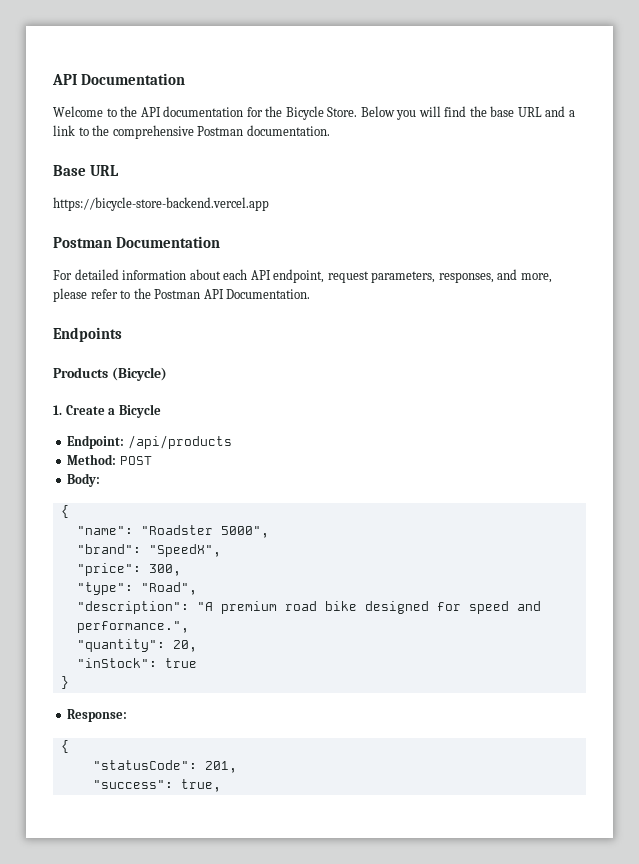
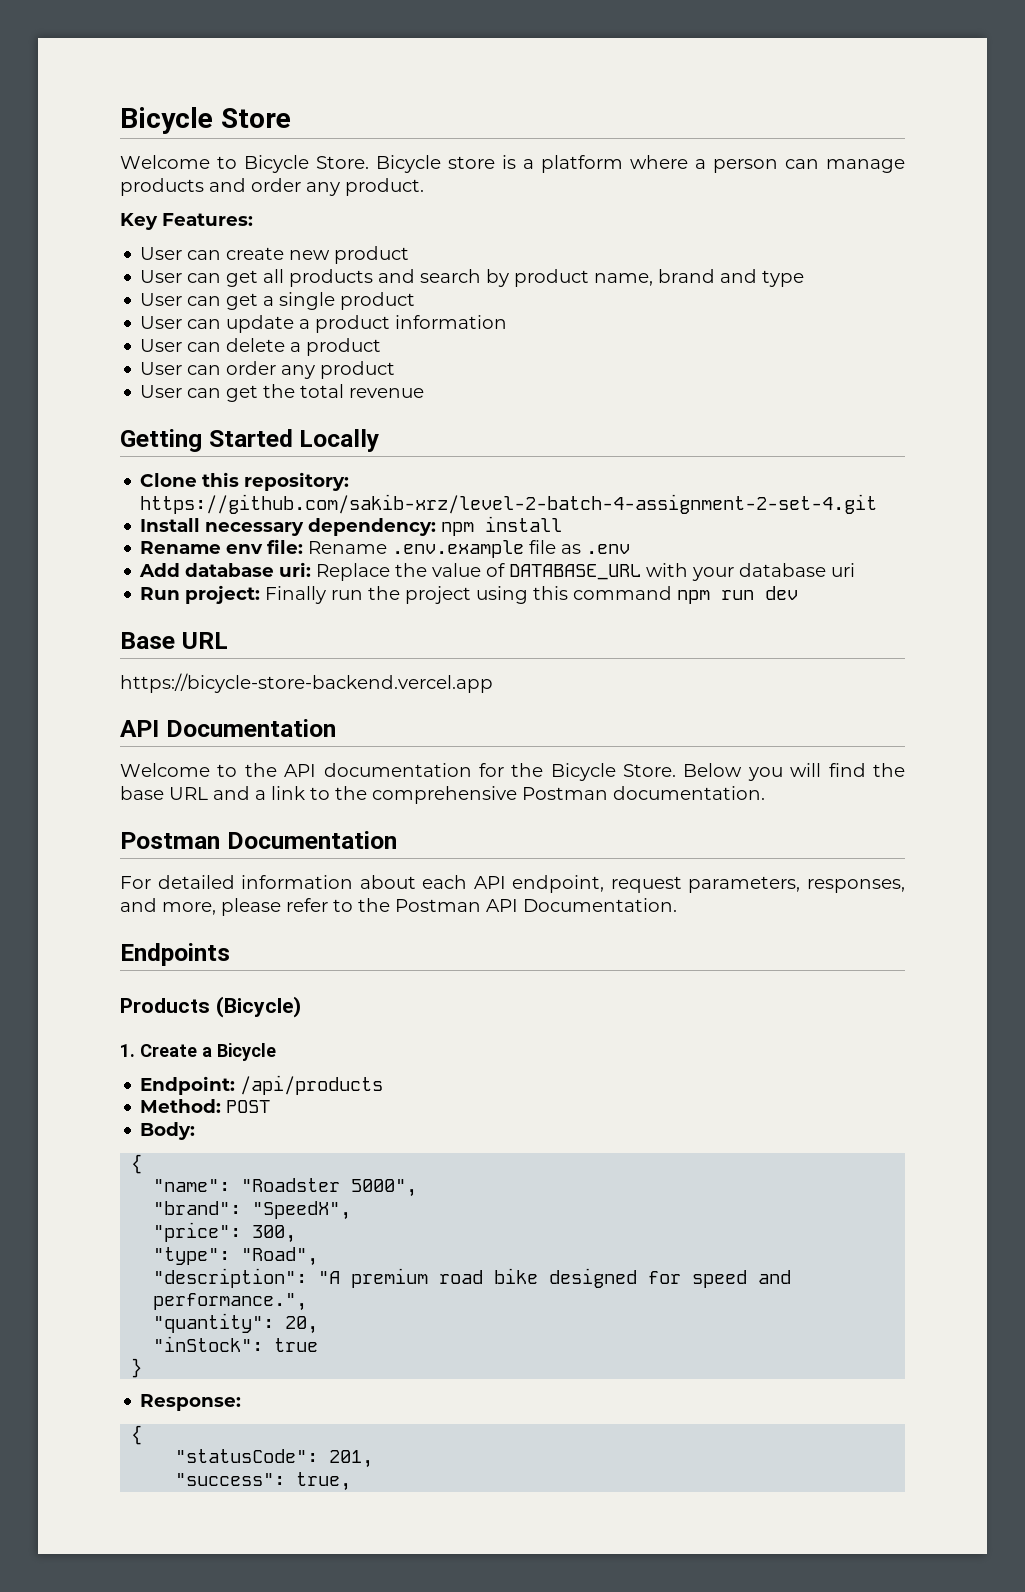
+ Bicycle Store
+ Welcome to Bicycle Store. Bicycle store is a platform where a person can manage products and order any product.
+ Key Features:
+ User can create new product
+ User can get all products and search by product name, brand and type
+ User can get a single product
+ User can update a product information
+ User can delete a product
+ User can order any product
+ User can get the total revenue
+ Getting Started Locally
+ Clone this repository: https://github.com/sakib-xrz/level-2-batch-4-assignment-2-set-4.git
+ Install necessary dependency: npm install
+ Rename env file: Rename .env.example file as .env
+ Add database uri: Replace the value of DATABASE_URL with your database uri
+ Run project: Finally run the project using this command npm run dev
+ Base URL
+ https://bicycle-store-backend.vercel.app
- Base URL
- https://bicycle-store-backend.vercel.app

